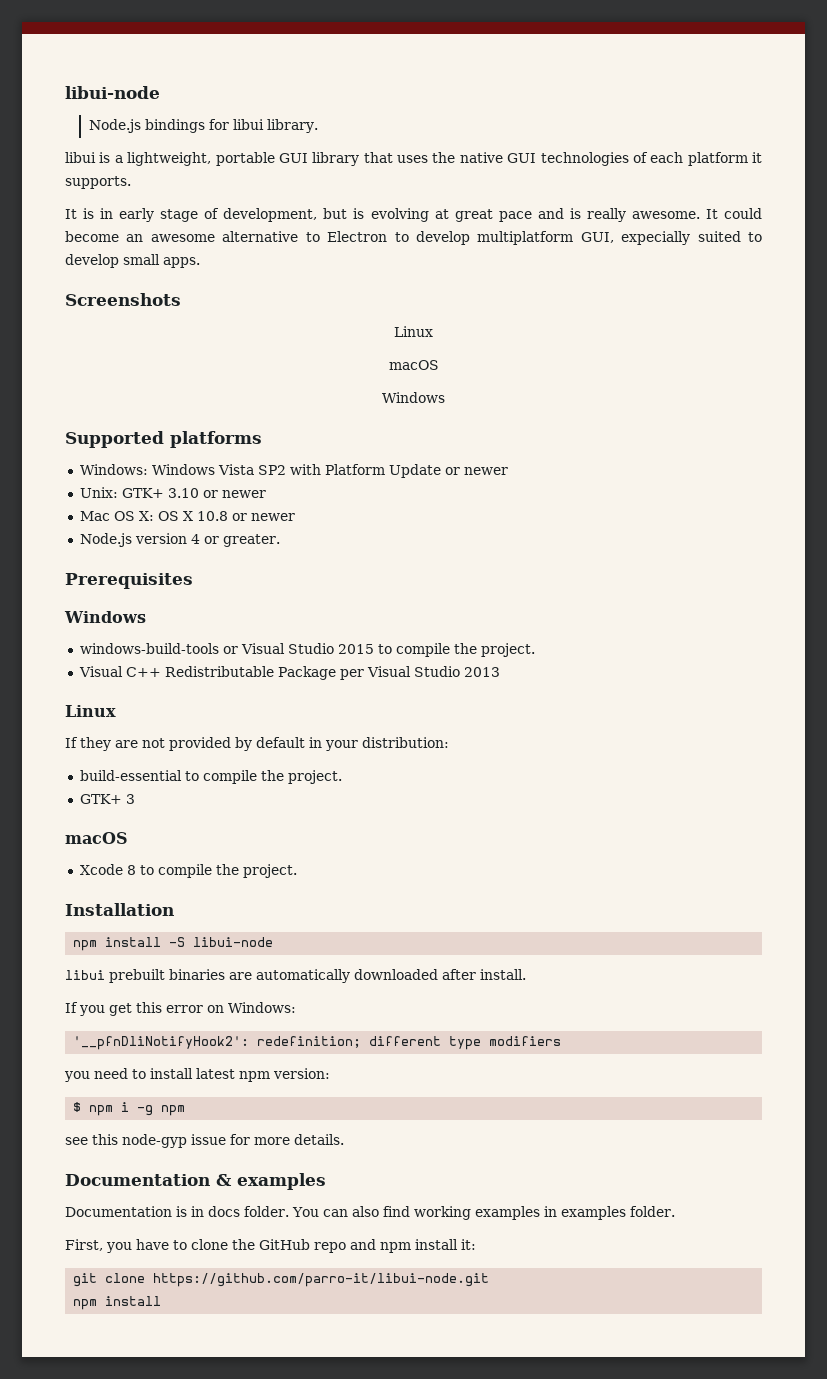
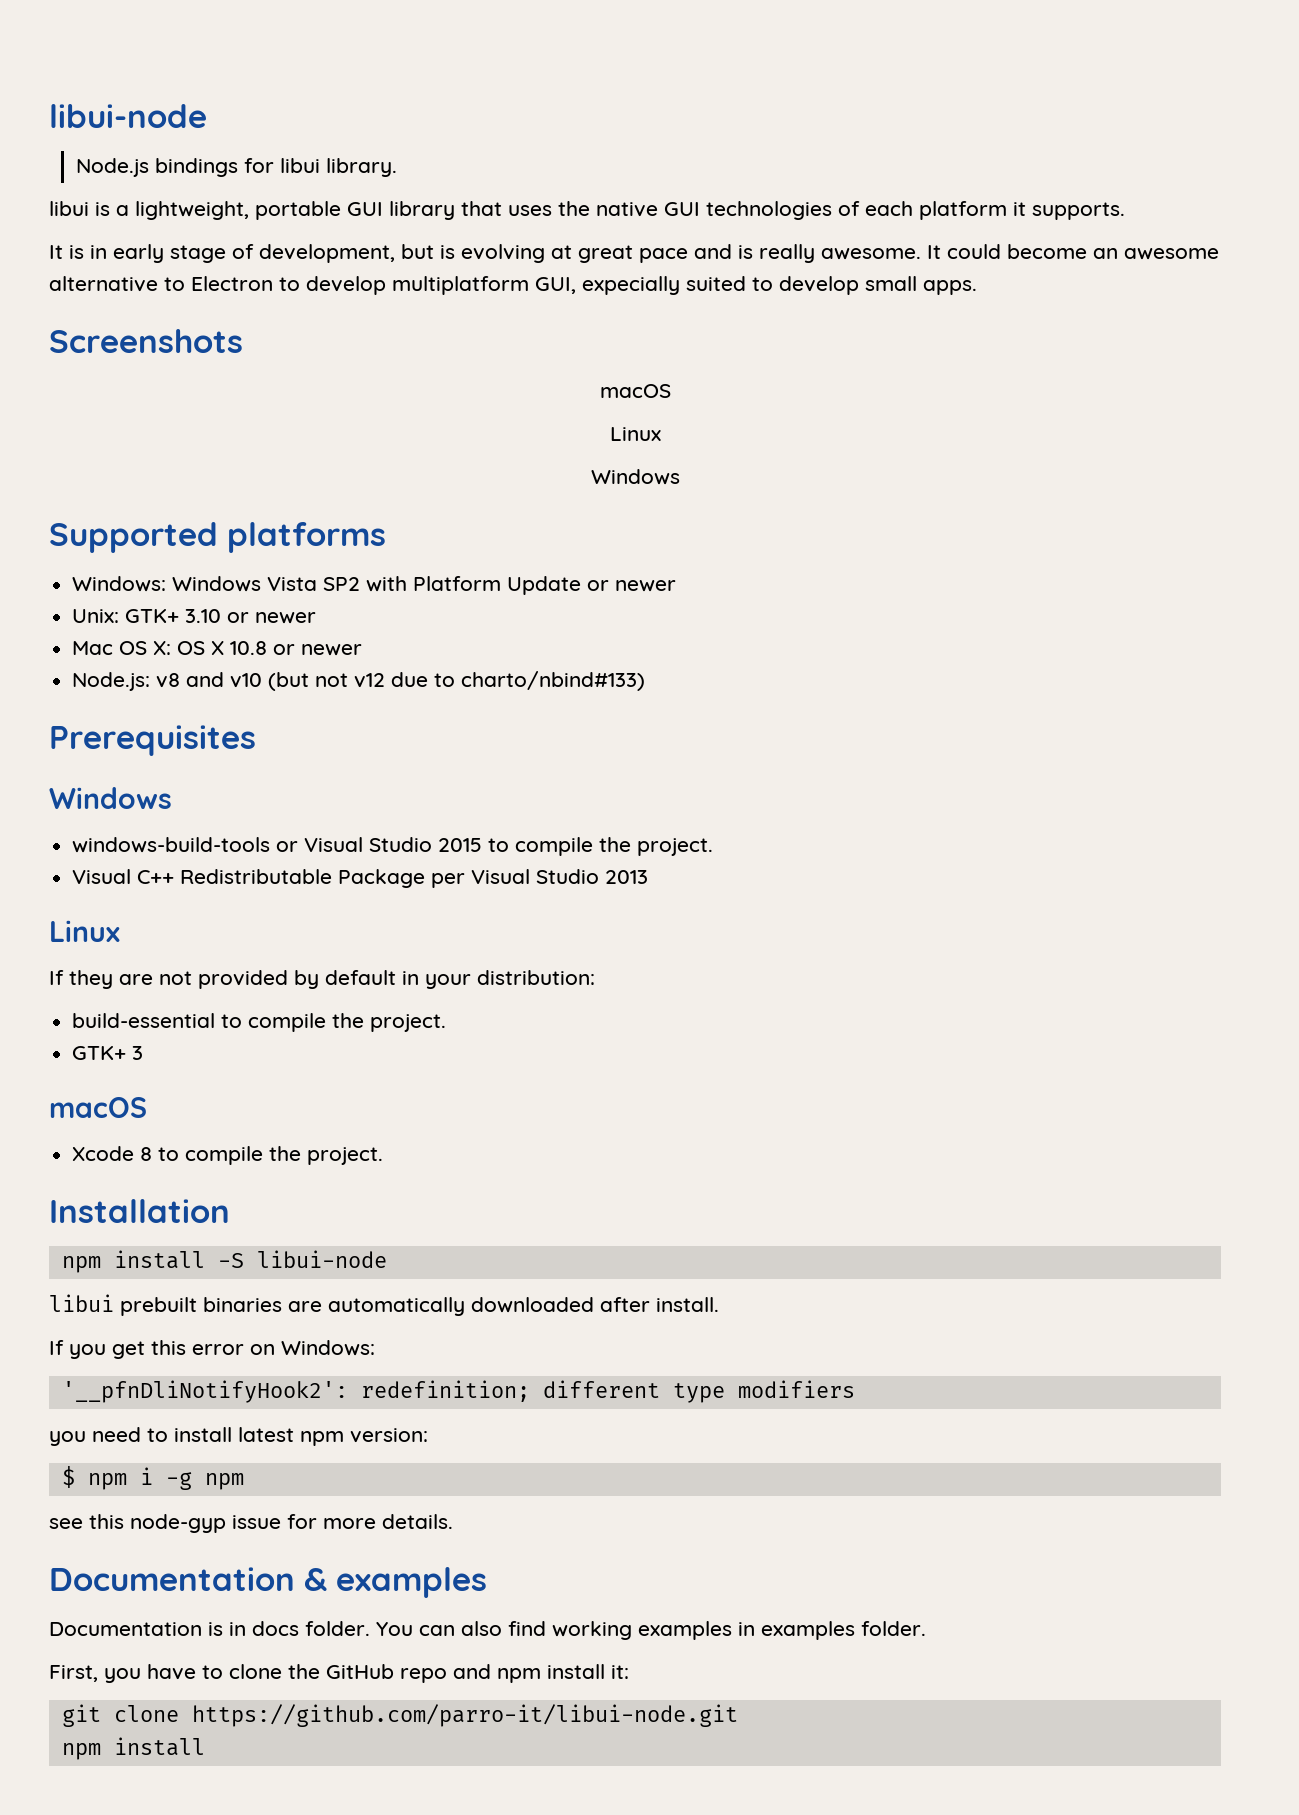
  Screenshots
+ macOS
  Linux
- macOS
- Node.js version 4 or greater.
+ Node.js: v8 and v10 (but not v12 due to charto/nbind#133)

